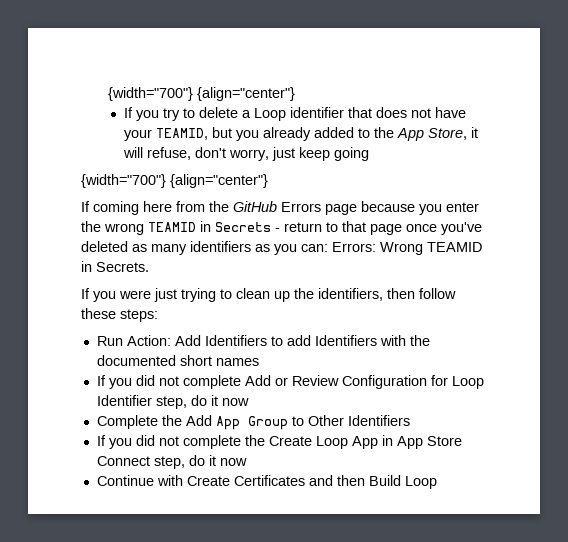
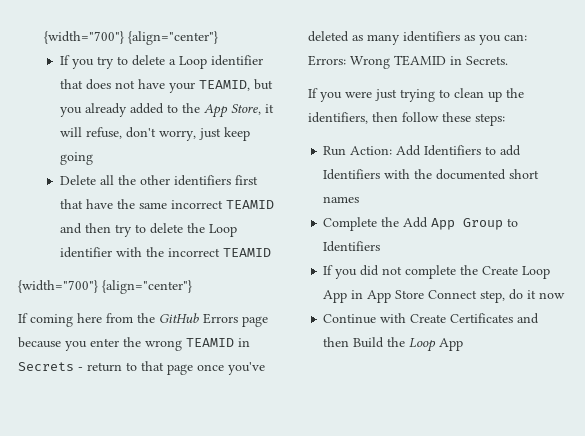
+ Delete all the other identifiers first that have the same incorrect TEAMID and then try to delete the Loop identifier with the incorrect TEAMID
- If you did not complete Add or Review Configuration for Loop Identifier step, do it now
- Complete the Add App Group to Other Identifiers
+ Complete the Add App Group to Identifiers
- Continue with Create Certificates and then Build Loop
+ Continue with Create Certificates and then Build the Loop App

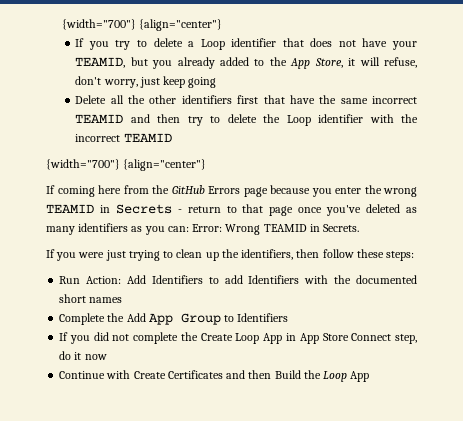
- If coming here from the GitHub Errors page because you enter the wrong TEAMID in Secrets - return to that page once you've deleted as many identifiers as you can: Errors: Wrong TEAMID in Secrets.
+ If coming here from the GitHub Errors page because you enter the wrong TEAMID in Secrets - return to that page once you've deleted as many identifiers as you can: Error: Wrong TEAMID in Secrets.

